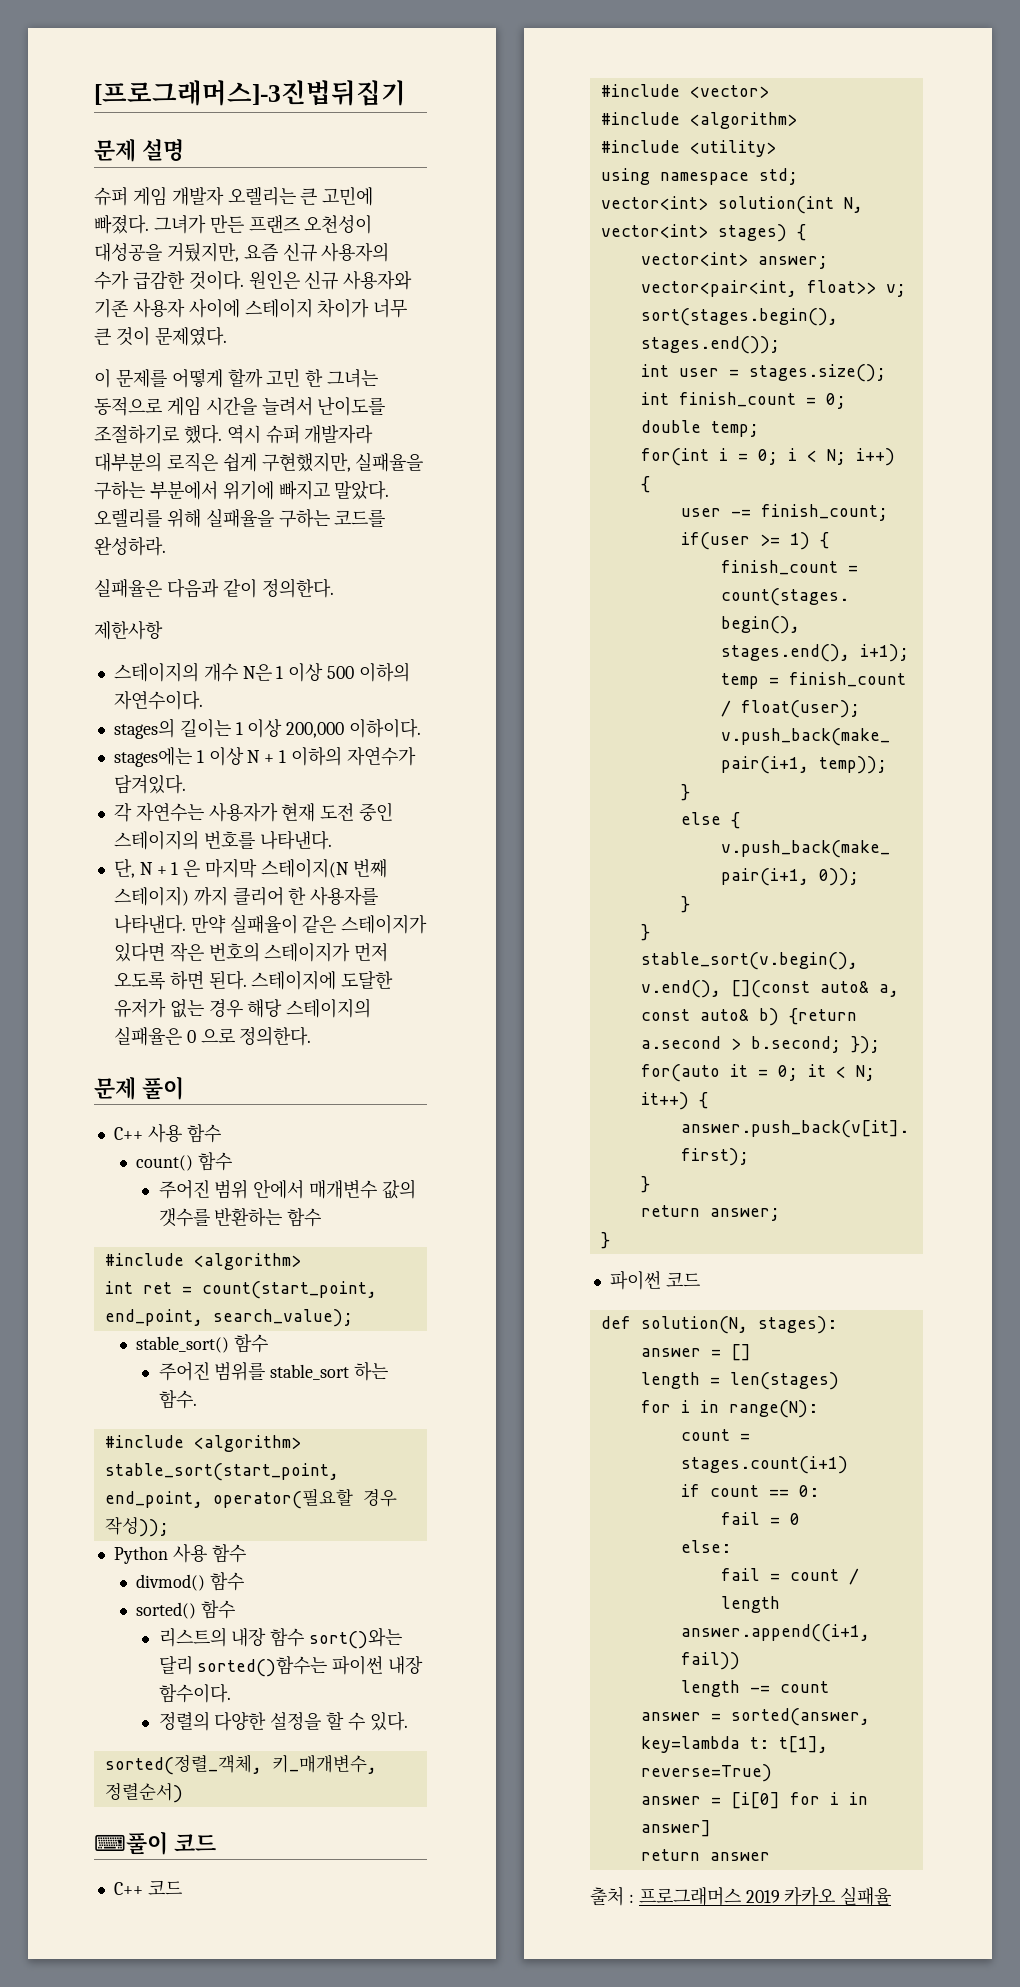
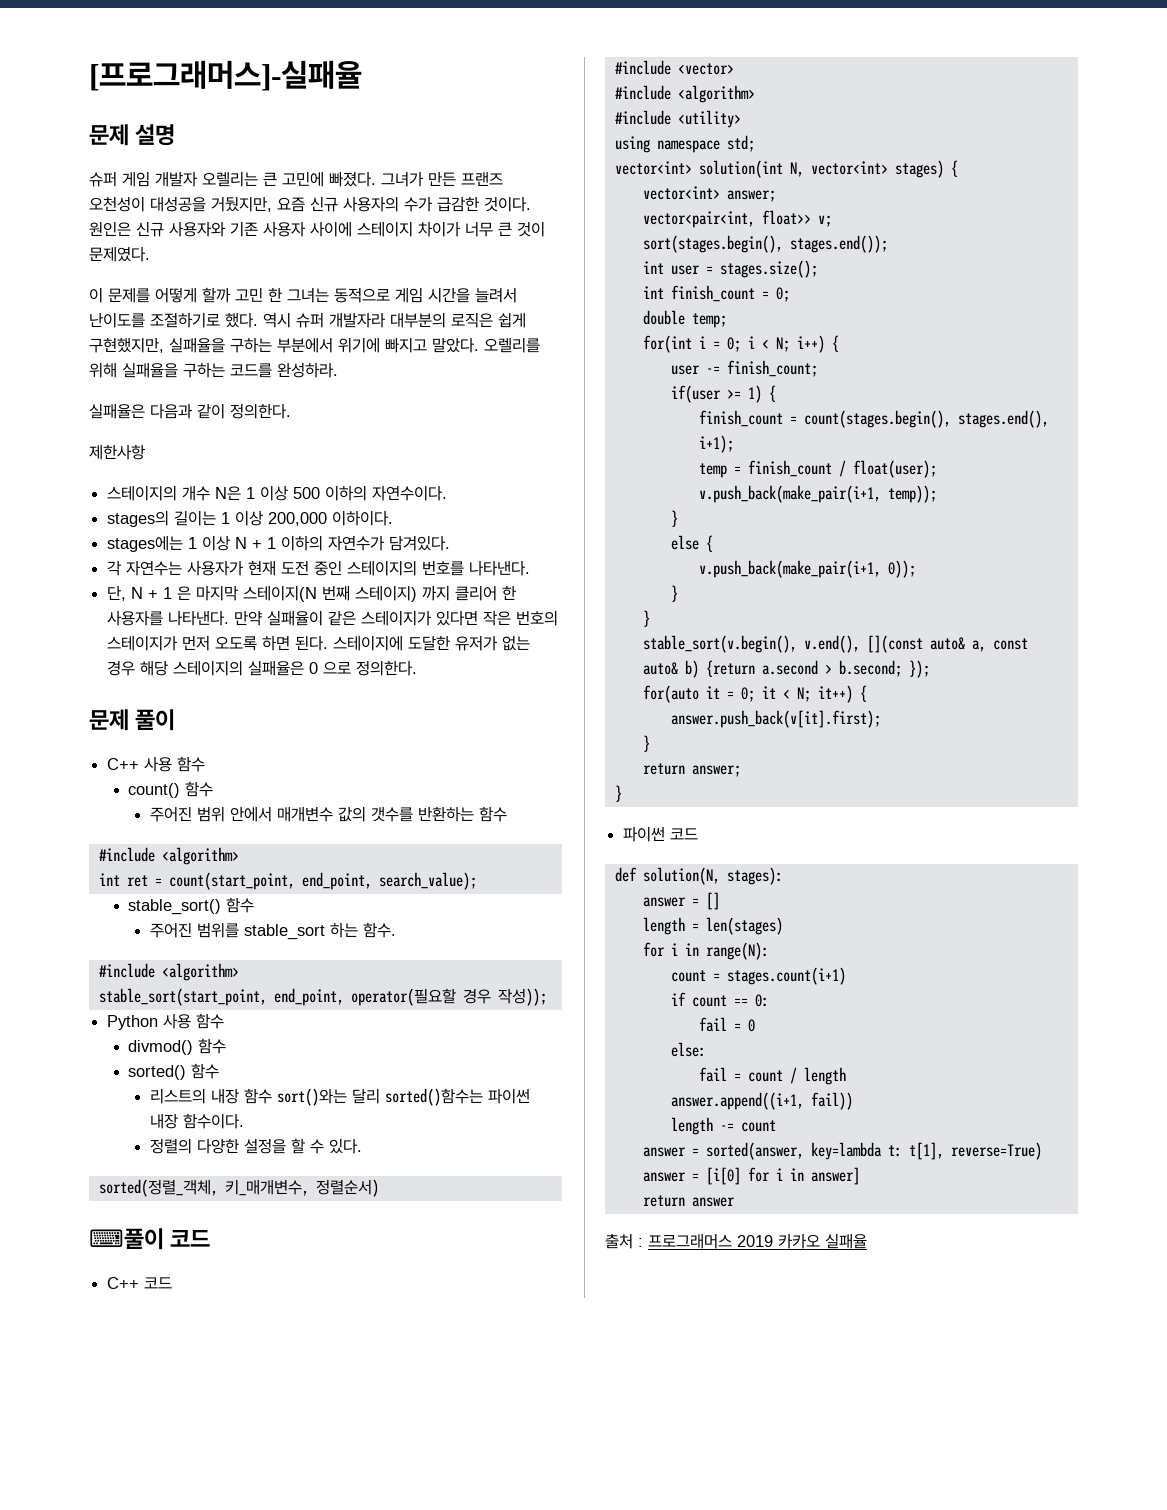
- [프로그래머스]-3진법뒤집기
+ [프로그래머스]-실패율

